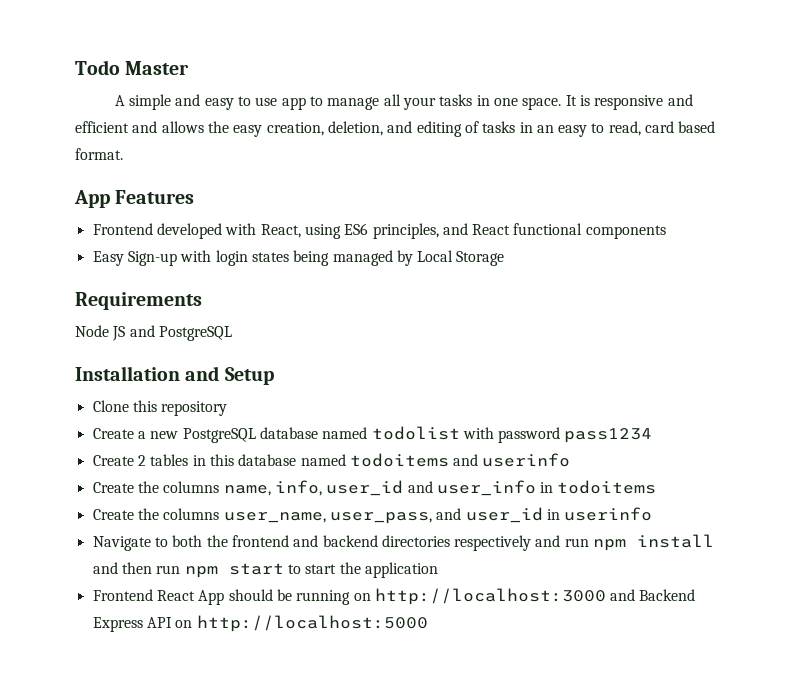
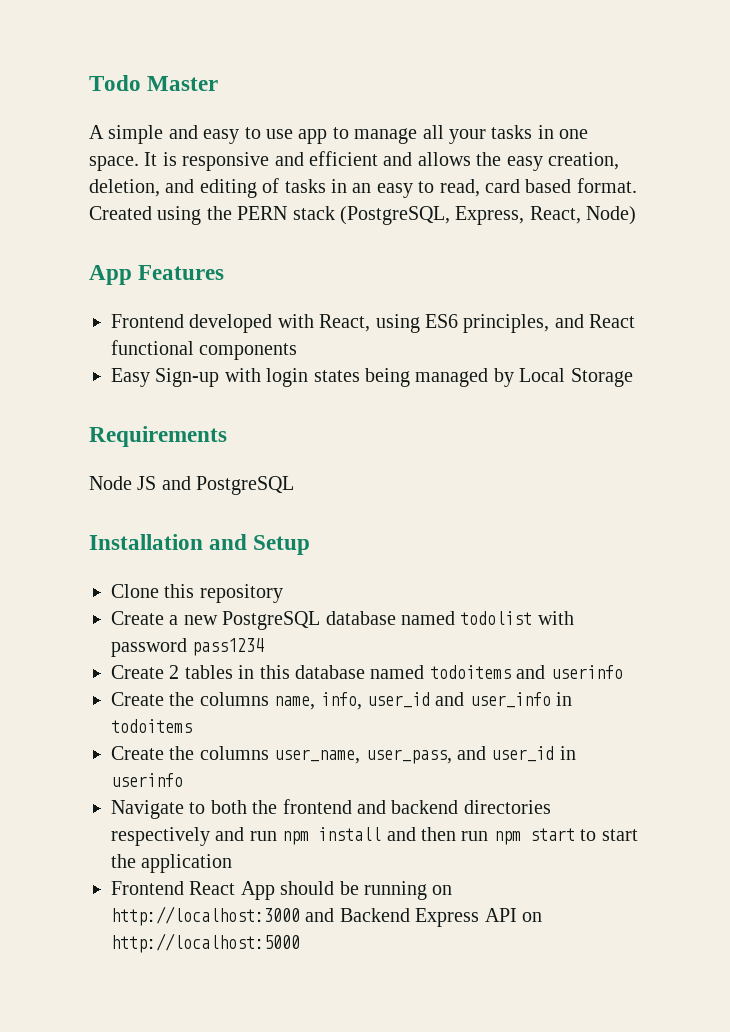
+ Created using the PERN stack (PostgreSQL, Express, React, Node)

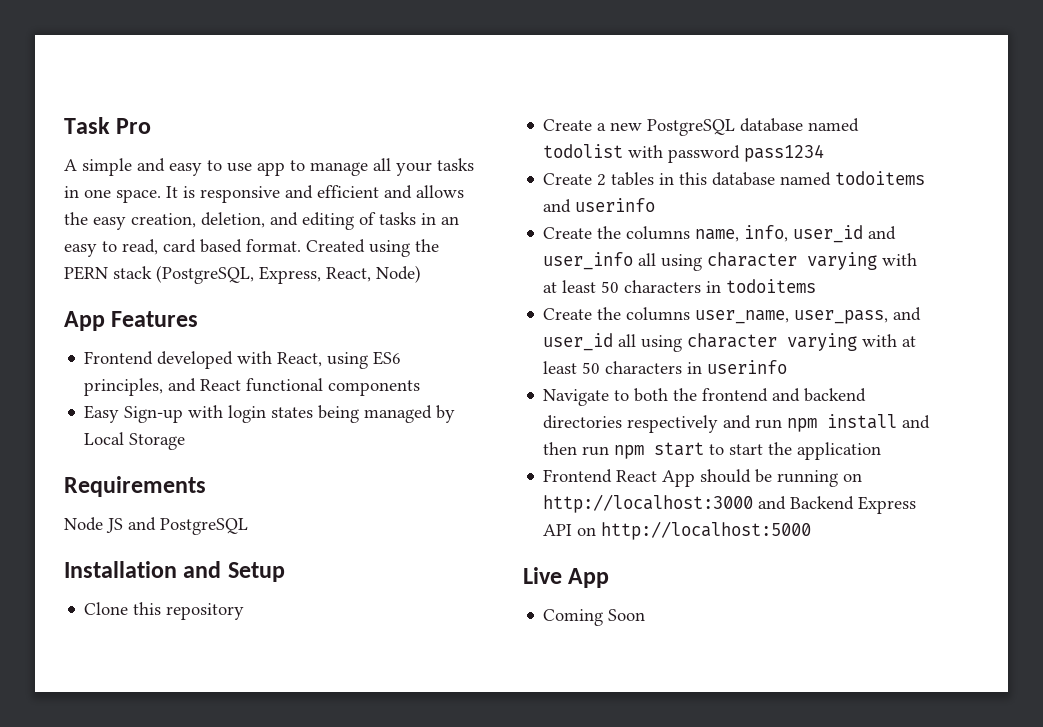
- Todo Master
+ Task Pro
- Create the columns name, info, user_id and user_info in todoitems
+ Create the columns name, info, user_id and user_info all using character varying with at least 50 characters in todoitems
- Create the columns user_name, user_pass, and user_id in userinfo
+ Create the columns user_name, user_pass, and user_id all using character varying with at least 50 characters in userinfo
+ Live App
+ Coming Soon

